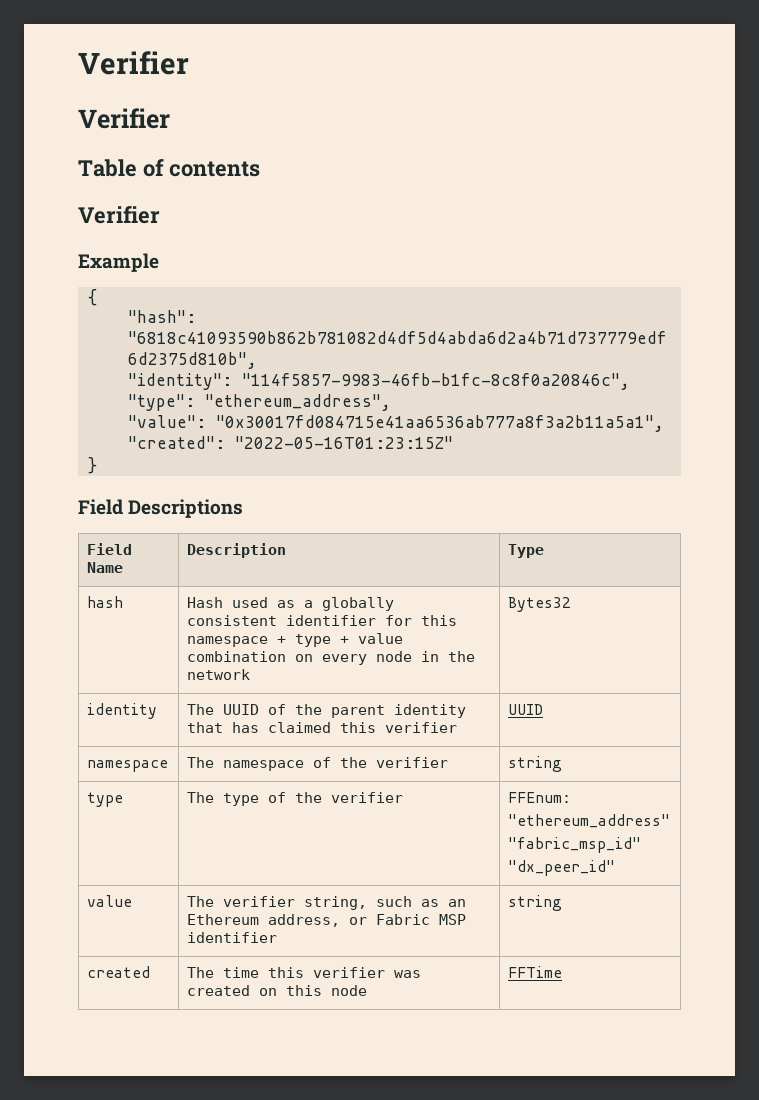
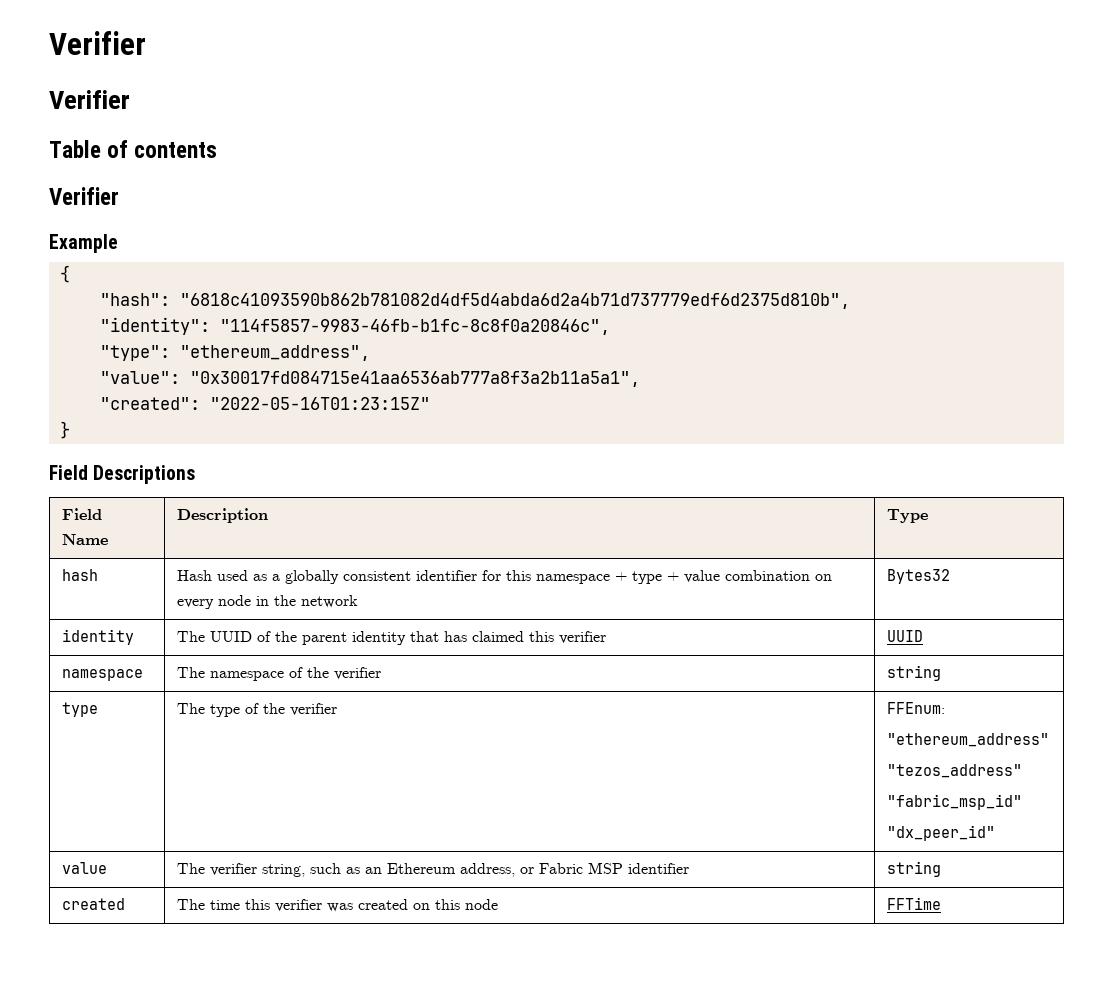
  type | The type of the verifier | FFEnum:
  "ethereum_address"
+ "tezos_address"

